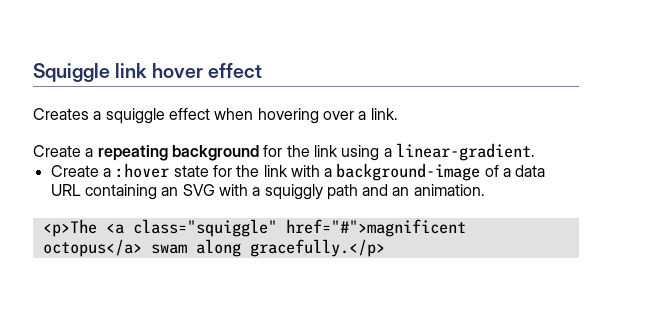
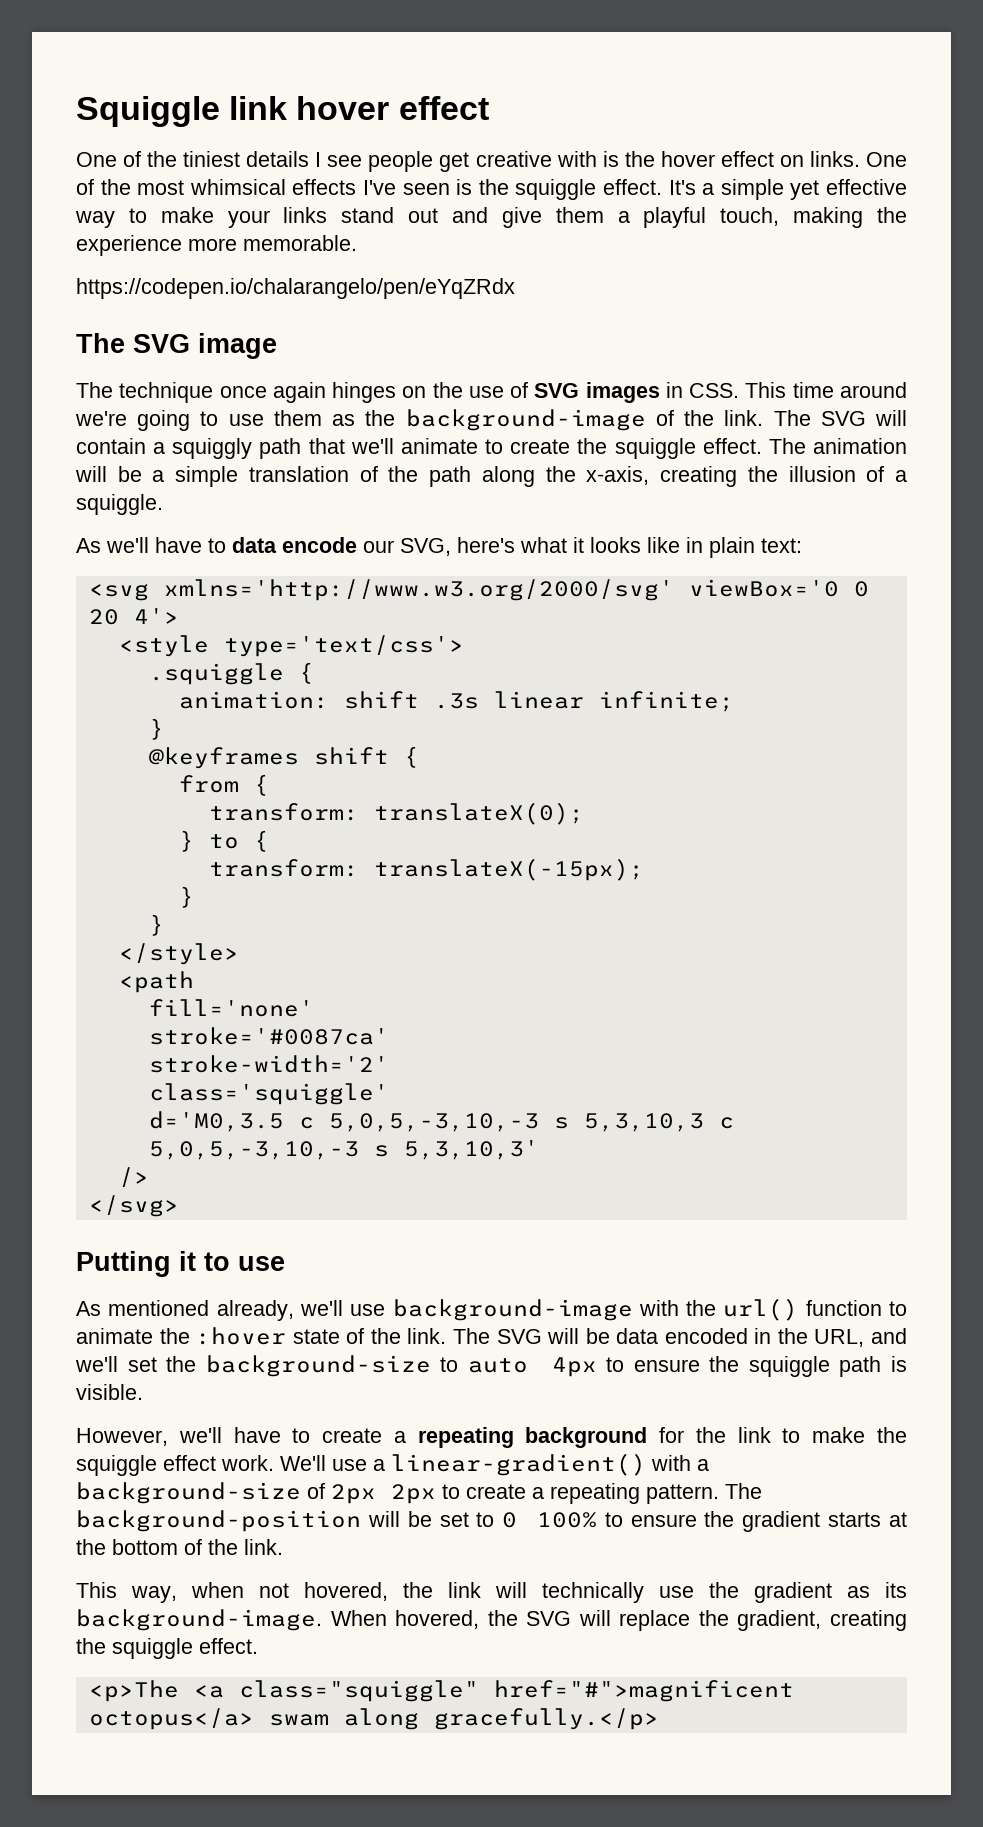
- Creates a squiggle effect when hovering over a link.
- Create a repeating background for the link using a linear-gradient.
- Create a :hover state for the link with a background-image of a data URL containing an SVG with a squiggly path and an animation.
+ One of the tiniest details I see people get creative with is the hover effect on links. One of the most whimsical effects I've seen is the squiggle effect. It's a simple yet effective way to make your links stand out and give them a playful touch, making the experience more memorable.
+ https://codepen.io/chalarangelo/pen/eYqZRdx
+ The SVG image
+ The technique once again hinges on the use of SVG images in CSS. This time around we're going to use them as the background-image of the link. The SVG will contain a squiggly path that we'll animate to create the squiggle effect. The animation will be a simple translation of the path along the x-axis, creating the illusion of a squiggle.
+ As we'll have to data encode our SVG, here's what it looks like in plain text:
+ <svg xmlns='http://www.w3.org/2000/svg' viewBox='0 0 20 4'>
+ <style type='text/css'>
+ .squiggle {
+ animation: shift .3s linear infinite;
+ }
+ @keyframes shift {
+ from {
+ transform: translateX(0);
+ } to {
+ transform: translateX(-15px);
+ }
+ }
+ </style>
+ <path
+ fill='none'
+ stroke='#0087ca'
+ stroke-width='2'
+ class='squiggle'
+ d='M0,3.5 c 5,0,5,-3,10,-3 s 5,3,10,3 c 5,0,5,-3,10,-3 s 5,3,10,3'
+ />
+ </svg>
+ Putting it to use
+ As mentioned already, we'll use background-image with the url() function to animate the :hover state of the link. The SVG will be data encoded in the URL, and we'll set the background-size to auto 4px to ensure the squiggle path is visible.
+ However, we'll have to create a repeating background for the link to make the squiggle effect work. We'll use a linear-gradient() with a background-size of 2px 2px to create a repeating pattern. The background-position will be set to 0 100% to ensure the gradient starts at the bottom of the link.
+ This way, when not hovered, the link will technically use the gradient as its background-image. When hovered, the SVG will replace the gradient, creating the squiggle effect.

